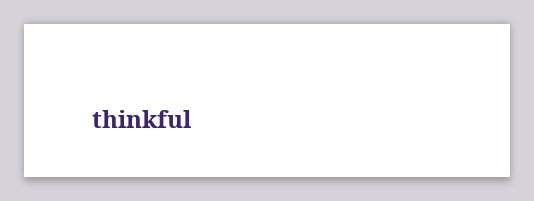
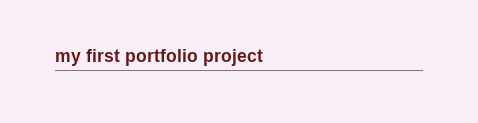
- thinkful
+ my first portfolio project

